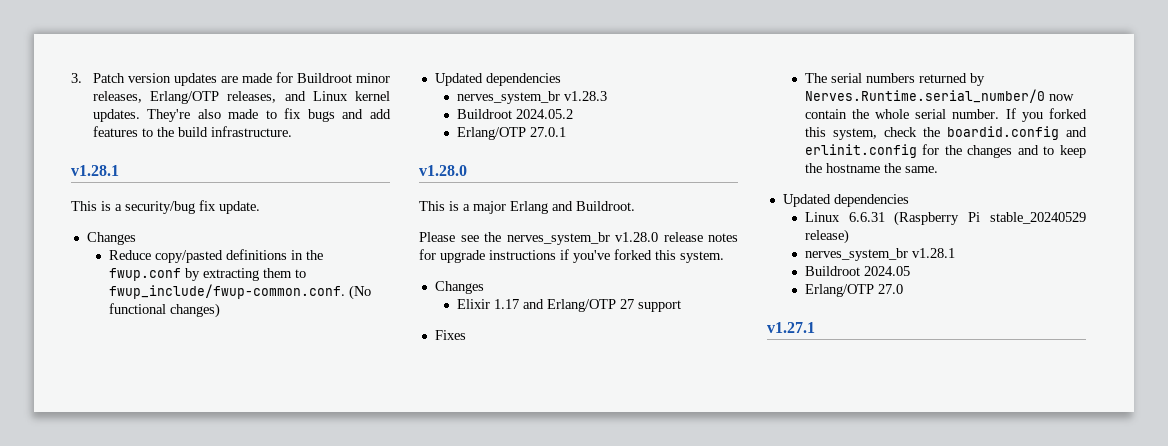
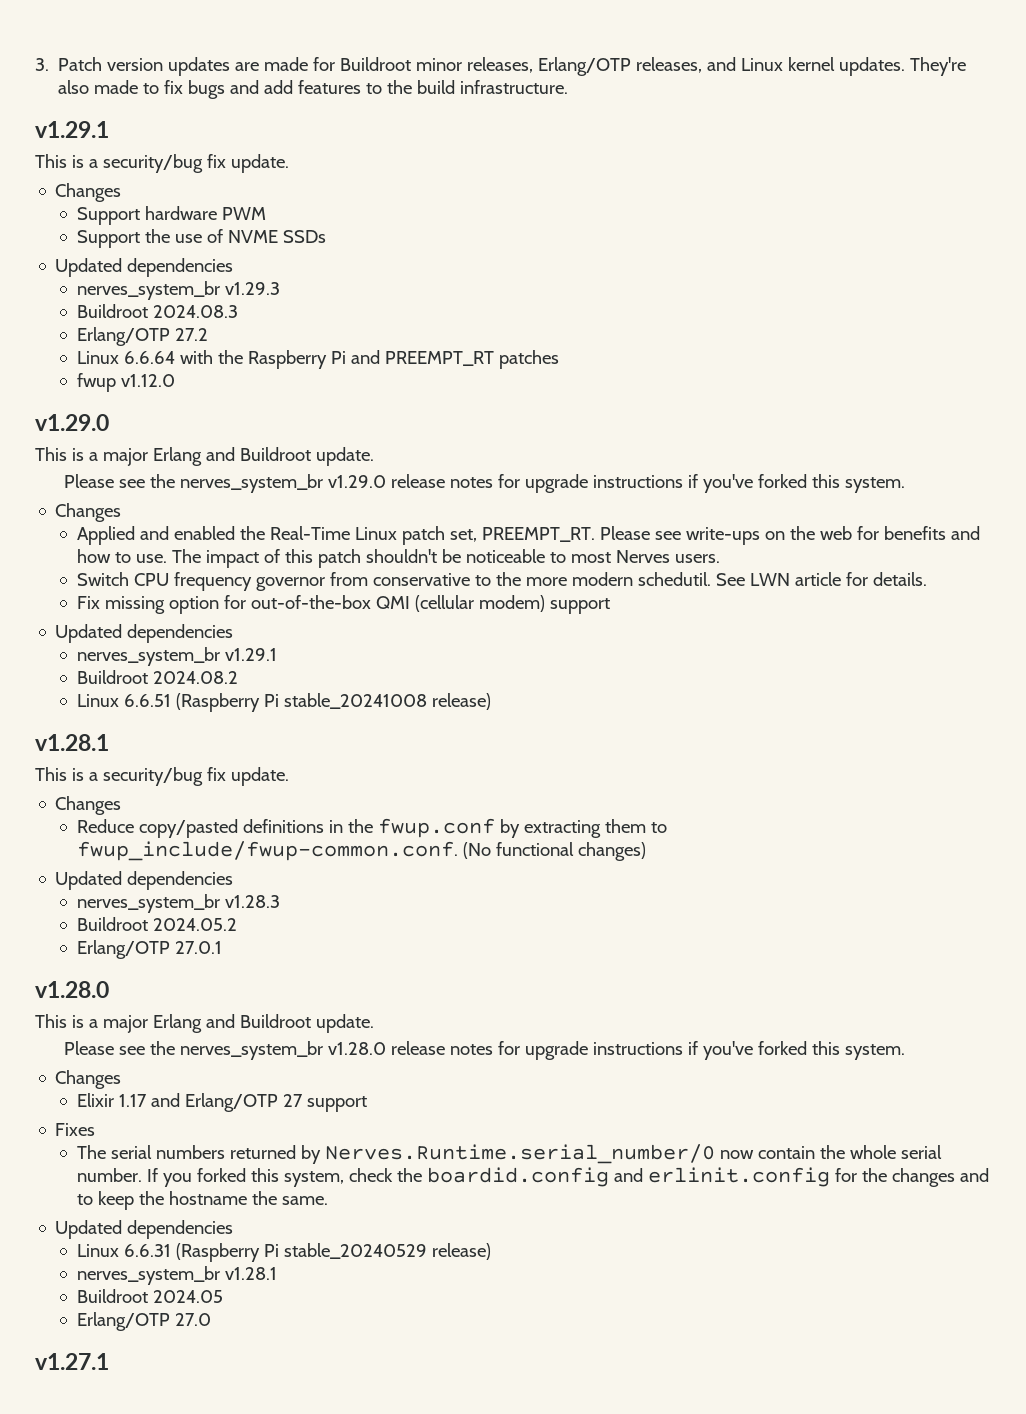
  They're also made to fix bugs and add features to the build infrastructure.
+ v1.29.1
+ This is a security/bug fix update.
+ Changes
+ Support hardware PWM
+ Support the use of NVME SSDs
+ Updated dependencies
+ nerves_system_br v1.29.3
+ Buildroot 2024.08.3
+ Erlang/OTP 27.2
+ Linux 6.6.64 with the Raspberry Pi and PREEMPT_RT patches
+ fwup v1.12.0
+ v1.29.0
+ This is a major Erlang and Buildroot update.
+ Please see the nerves_system_br v1.29.0 release notes for upgrade instructions if you've forked this system.
+ Changes
+ Applied and enabled the Real-Time Linux patch set, PREEMPT_RT. Please see write-ups on the web for benefits and how to use. The impact of this patch shouldn't be noticeable to most Nerves users.
+ Switch CPU frequency governor from conservative to the more modern schedutil. See LWN article for details.
+ Fix missing option for out-of-the-box QMI (cellular modem) support
+ Updated dependencies
+ nerves_system_br v1.29.1
+ Buildroot 2024.08.2
+ Linux 6.6.51 (Raspberry Pi stable_20241008 release)
  Erlang/OTP 27.0.1
  v1.28.0
- This is a major Erlang and Buildroot.
+ This is a major Erlang and Buildroot update.

